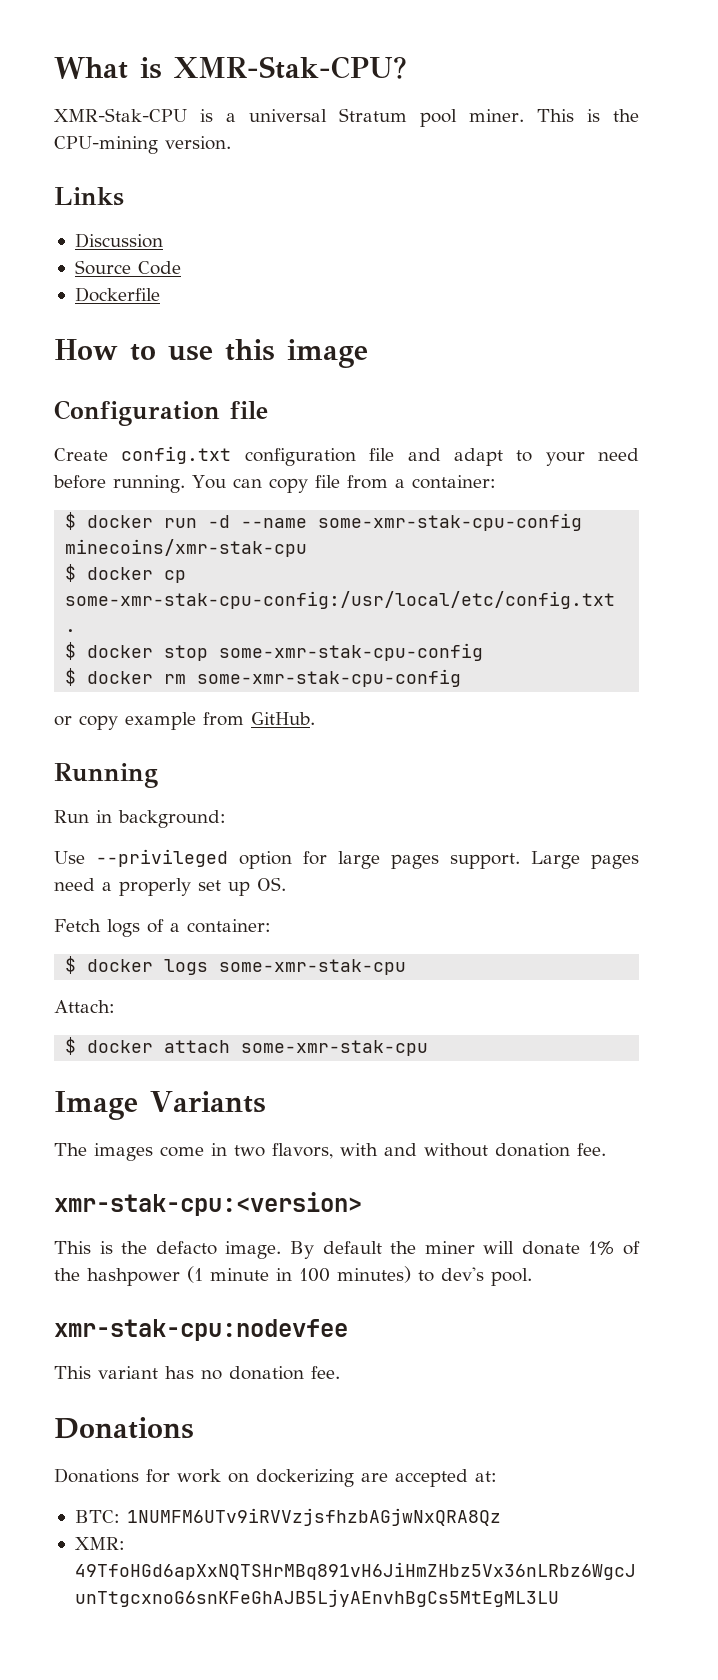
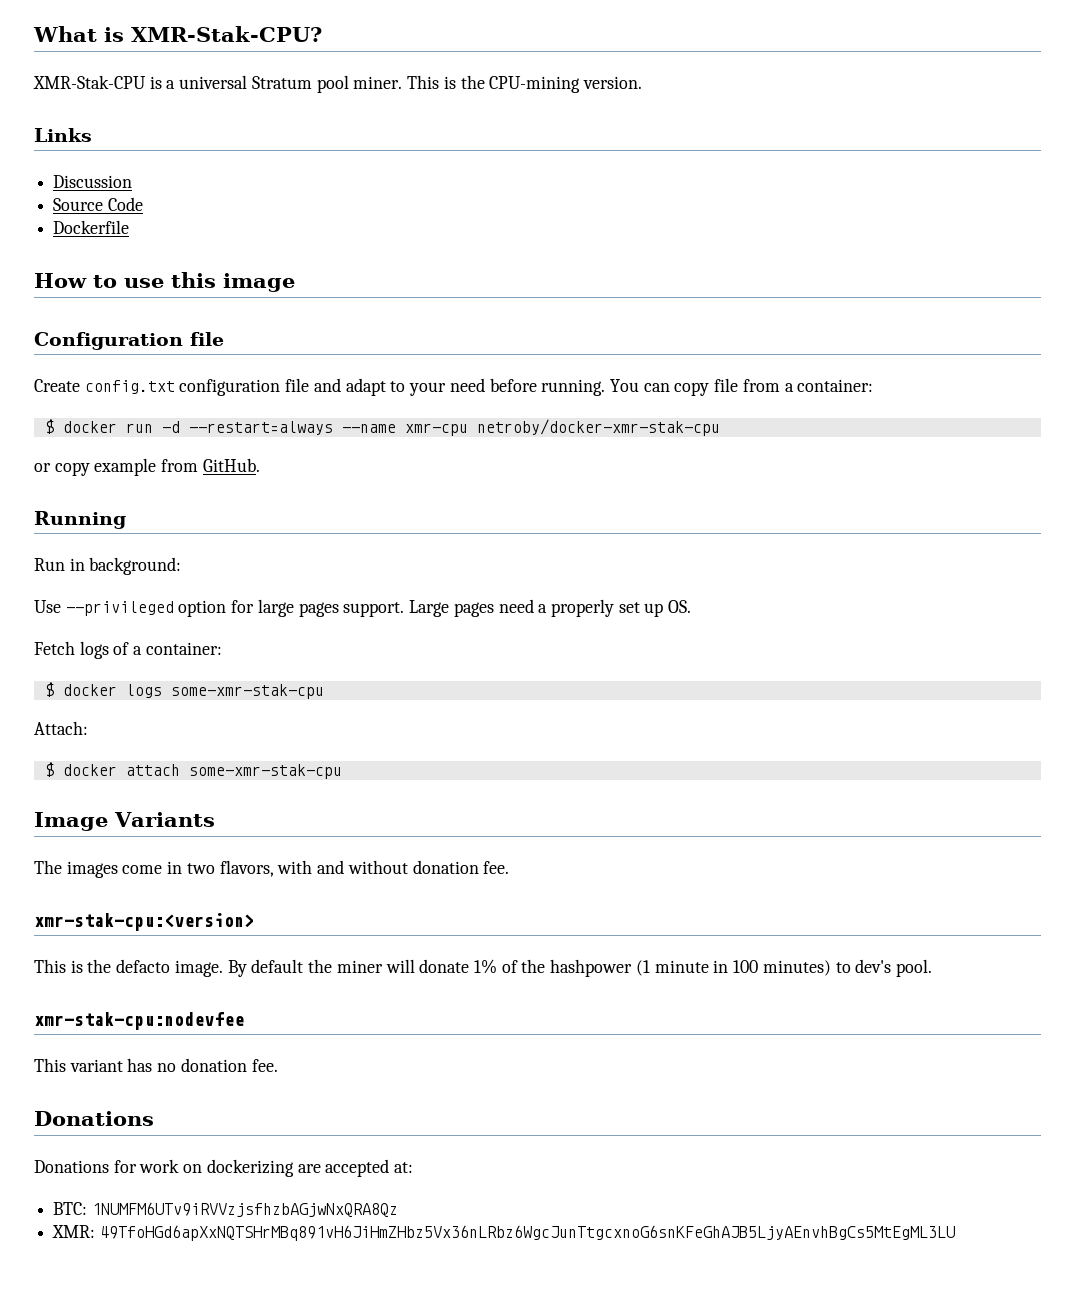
- $ docker run -d --name some-xmr-stak-cpu-config minecoins/xmr-stak-cpu
- $ docker cp some-xmr-stak-cpu-config:/usr/local/etc/config.txt .
- $ docker stop some-xmr-stak-cpu-config
- $ docker rm some-xmr-stak-cpu-config
+ $ docker run -d --restart=always --name xmr-cpu netroby/docker-xmr-stak-cpu

